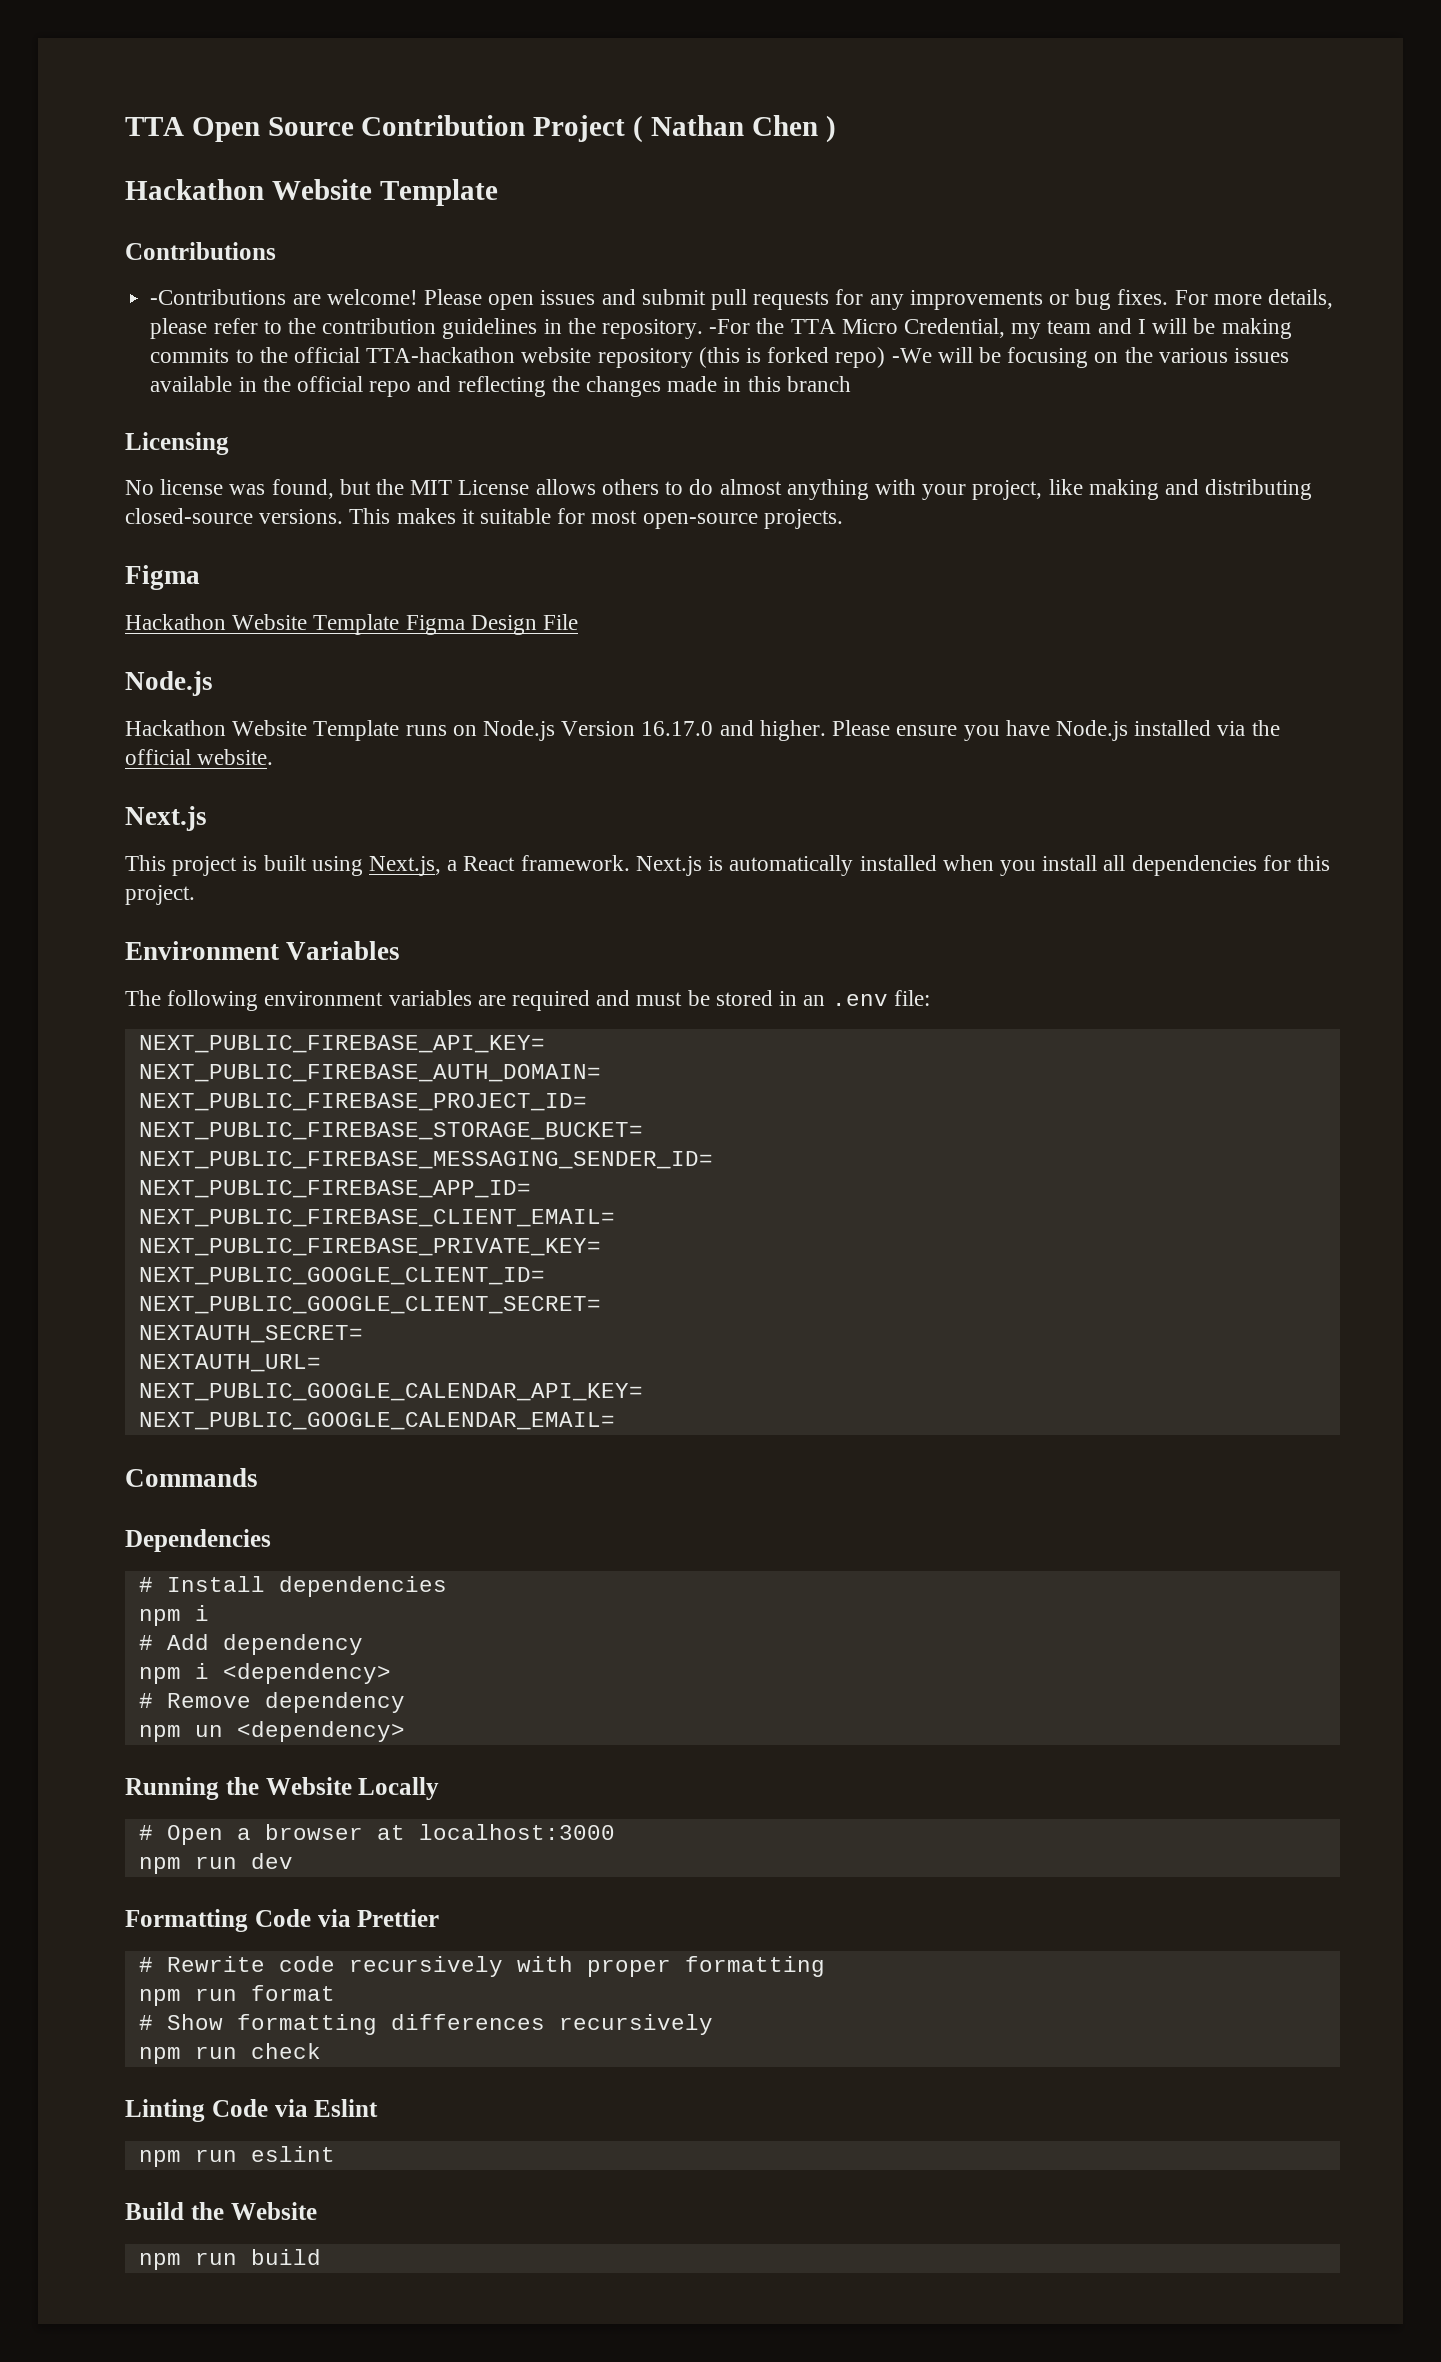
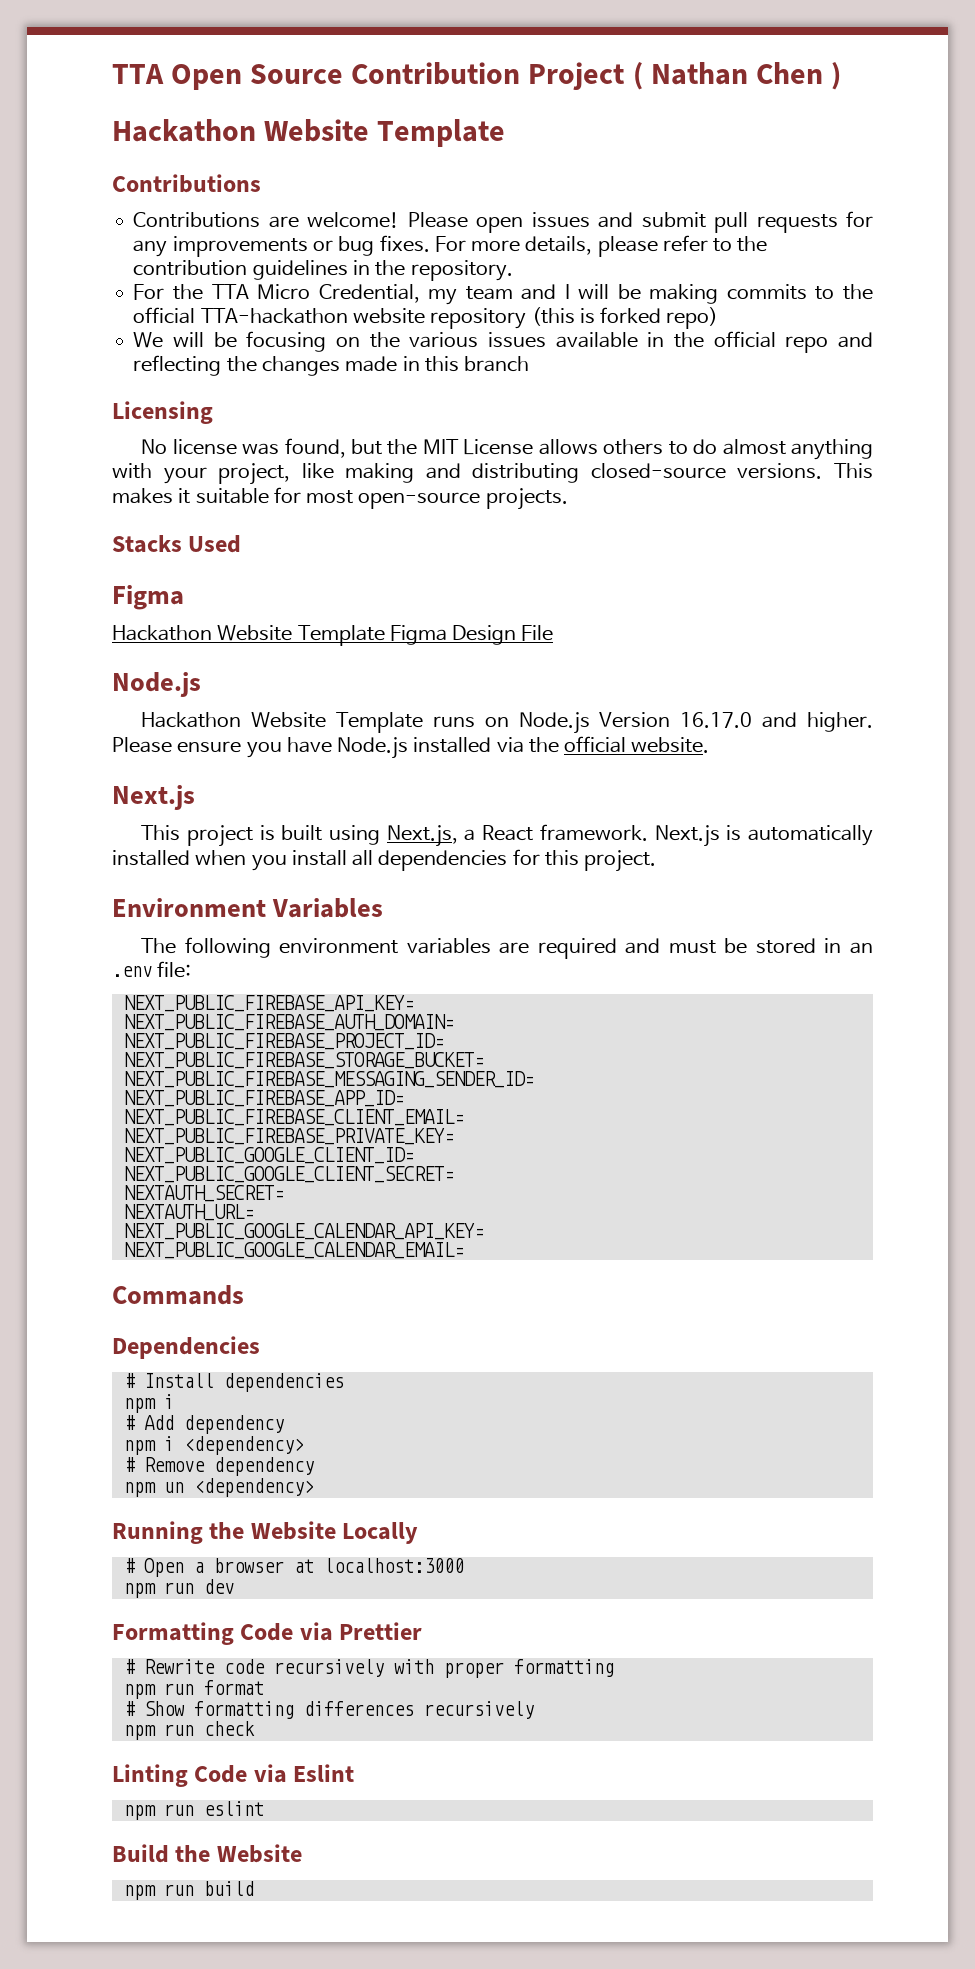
- -Contributions are welcome!
+ Contributions are welcome!
- For more details, please refer to the contribution guidelines in the repository. -For the TTA Micro Credential, my team and I will be making commits to the official TTA-hackathon website repository (this is forked repo) -We will be focusing on the various issues available in the official repo and reflecting the changes made in this branch
+ For more details, please refer to the contribution guidelines in the repository.
+ For the TTA Micro Credential, my team and I will be making commits to the official TTA-hackathon website repository (this is forked repo)
+ We will be focusing on the various issues available in the official repo and reflecting the changes made in this branch
+ Stacks Used

